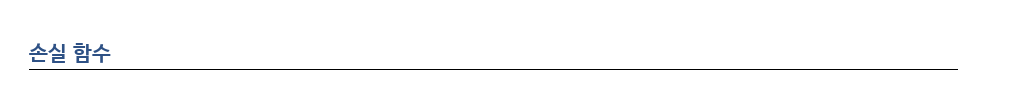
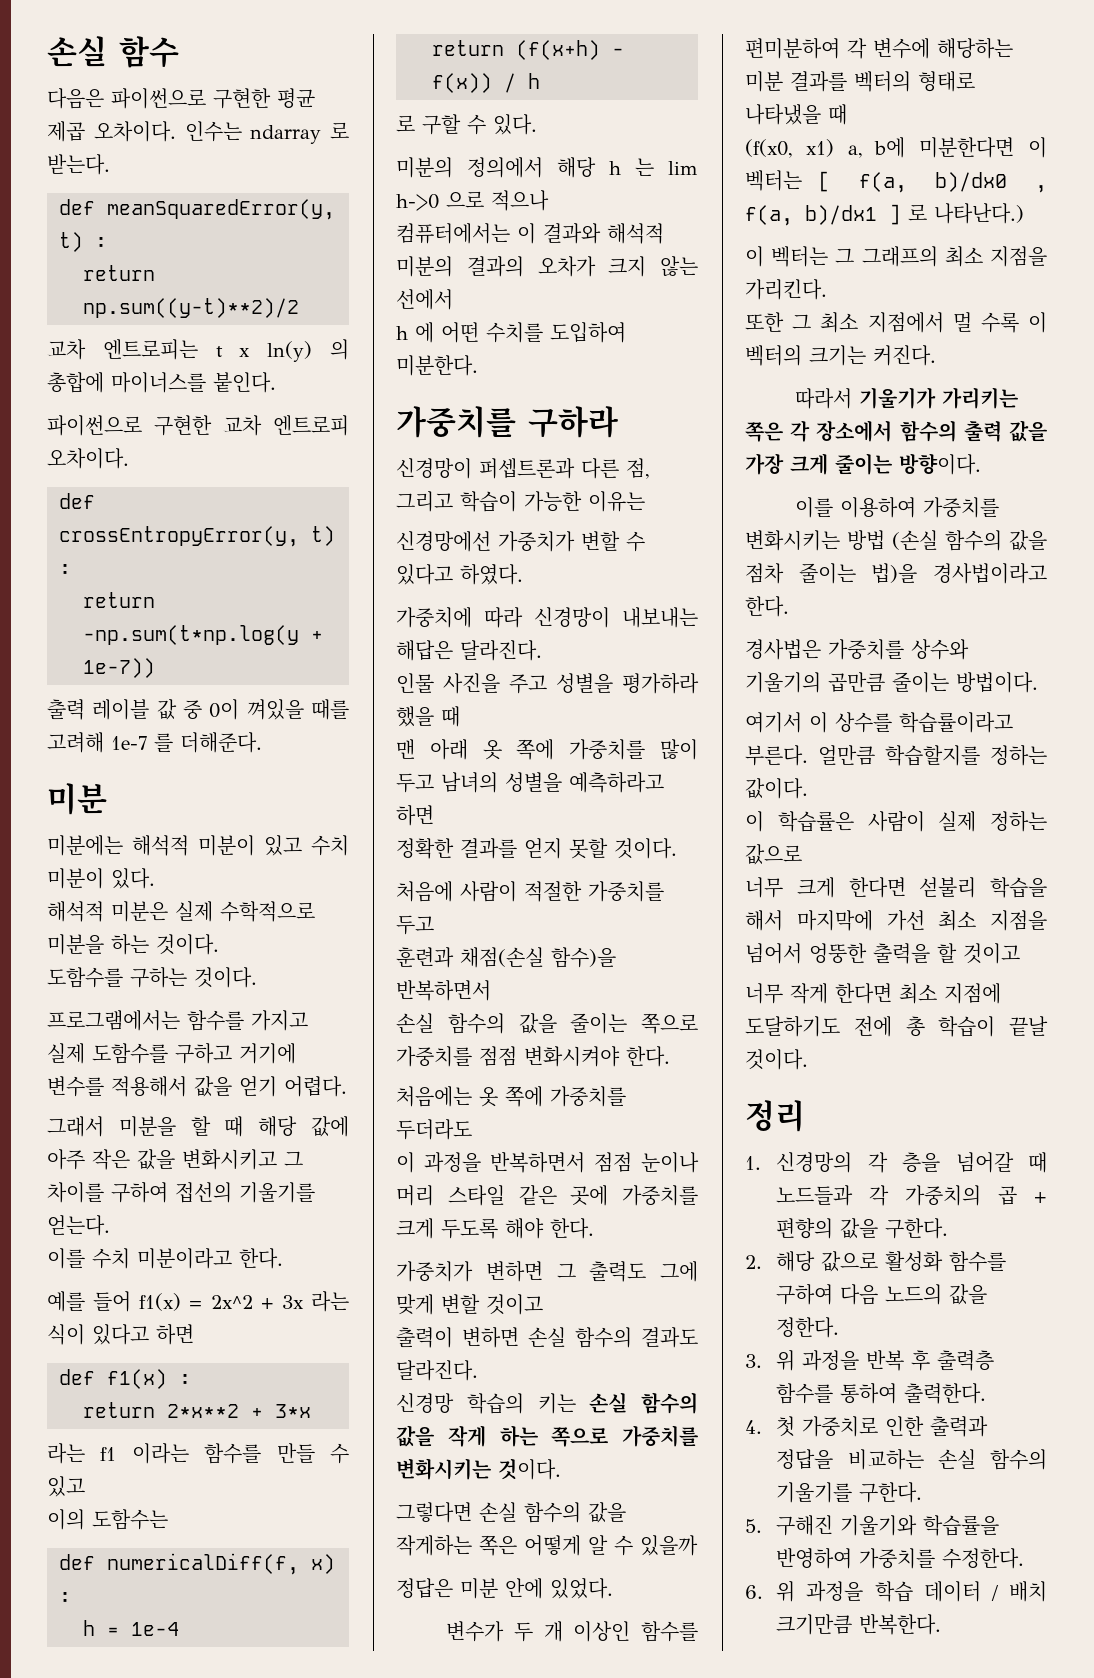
+ 다음은 파이썬으로 구현한 평균 제곱 오차이다. 인수는 ndarray 로 받는다.
+ def meanSquaredError(y, t) :
+ return np.sum((y-t)**2)/2
+ 교차 엔트로피는 t x ln(y) 의 총합에 마이너스를 붙인다.
+ 파이썬으로 구현한 교차 엔트로피 오차이다.
+ def crossEntropyError(y, t) :
+ return -np.sum(t*np.log(y + 1e-7))
+ 출력 레이블 값 중 0이 껴있을 때를 고려해 1e-7 를 더해준다.
+ 미분
+ 미분에는 해석적 미분이 있고 수치 미분이 있다.
+ 해석적 미분은 실제 수학적으로 미분을 하는 것이다.
+ 도함수를 구하는 것이다.
+ 프로그램에서는 함수를 가지고 실제 도함수를 구하고 거기에 변수를 적용해서 값을 얻기 어렵다.
+ 그래서 미분을 할 때 해당 값에 아주 작은 값을 변화시키고 그 차이를 구하여 접선의 기울기를 얻는다.
+ 이를 수치 미분이라고 한다.
+ 예를 들어 f1(x) = 2x^2 + 3x 라는 식이 있다고 하면
+ def f1(x) :
+ return 2*x**2 + 3*x
+ 라는 f1 이라는 함수를 만들 수 있고
+ 이의 도함수는
+ def numericalDiff(f, x) :
+ h = 1e-4
+ return (f(x+h) - f(x)) / h
+ 로 구할 수 있다.
+ 미분의 정의에서 해당 h 는 lim h->0 으로 적으나
+ 컴퓨터에서는 이 결과와 해석적 미분의 결과의 오차가 크지 않는 선에서
+ h 에 어떤 수치를 도입하여 미분한다.
+ 가중치를 구하라
+ 신경망이 퍼셉트론과 다른 점, 그리고 학습이 가능한 이유는
+ 신경망에선 가중치가 변할 수 있다고 하였다.
+ 가중치에 따라 신경망이 내보내는 해답은 달라진다.
+ 인물 사진을 주고 성별을 평가하라 했을 때
+ 맨 아래 옷 쪽에 가중치를 많이 두고 남녀의 성별을 예측하라고 하면
+ 정확한 결과를 얻지 못할 것이다.
+ 처음에 사람이 적절한 가중치를 두고
+ 훈련과 채점(손실 함수)을 반복하면서
+ 손실 함수의 값을 줄이는 쪽으로 가중치를 점점 변화시켜야 한다.
+ 처음에는 옷 쪽에 가중치를 두더라도
+ 이 과정을 반복하면서 점점 눈이나 머리 스타일 같은 곳에 가중치를 크게 두도록 해야 한다.
+ 가중치가 변하면 그 출력도 그에 맞게 변할 것이고
+ 출력이 변하면 손실 함수의 결과도 달라진다.
+ 신경망 학습의 키는 손실 함수의 값을 작게 하는 쪽으로 가중치를 변화시키는 것이다.
+ 그렇다면 손실 함수의 값을 작게하는 쪽은 어떻게 알 수 있을까
+ 정답은 미분 안에 있었다.
+ 변수가 두 개 이상인 함수를 편미분하여 각 변수에 해당하는 미분 결과를 벡터의 형태로 나타냈을 때
+ (f(x0, x1) a, b에 미분한다면 이 벡터는 [ f(a, b)/dx0 , f(a, b)/dx1 ] 로 나타난다.)
+ 이 벡터는 그 그래프의 최소 지점을 가리킨다.
+ 또한 그 최소 지점에서 멀 수록 이 벡터의 크기는 커진다.
+ 따라서 기울기가 가리키는 쪽은 각 장소에서 함수의 출력 값을 가장 크게 줄이는 방향이다.
+ 이를 이용하여 가중치를 변화시키는 방법 (손실 함수의 값을 점차 줄이는 법)을 경사법이라고 한다.
+ 경사법은 가중치를 상수와 기울기의 곱만큼 줄이는 방법이다.
+ 여기서 이 상수를 학습률이라고 부른다. 얼만큼 학습할지를 정하는 값이다.
+ 이 학습률은 사람이 실제 정하는 값으로
+ 너무 크게 한다면 섣불리 학습을 해서 마지막에 가선 최소 지점을 넘어서 엉뚱한 출력을 할 것이고
+ 너무 작게 한다면 최소 지점에 도달하기도 전에 총 학습이 끝날 것이다.
+ 정리
+ 1. 신경망의 각 층을 넘어갈 때 노드들과 각 가중치의 곱 + 편향의 값을 구한다.
+ 2. 해당 값으로 활성화 함수를 구하여 다음 노드의 값을 정한다.
+ 3. 위 과정을 반복 후 출력층 함수를 통하여 출력한다.
+ 4. 첫 가중치로 인한 출력과 정답을 비교하는 손실 함수의 기울기를 구한다.
+ 5. 구해진 기울기와 학습률을 반영하여 가중치를 수정한다.
+ 6. 위 과정을 학습 데이터 / 배치 크기만큼 반복한다.

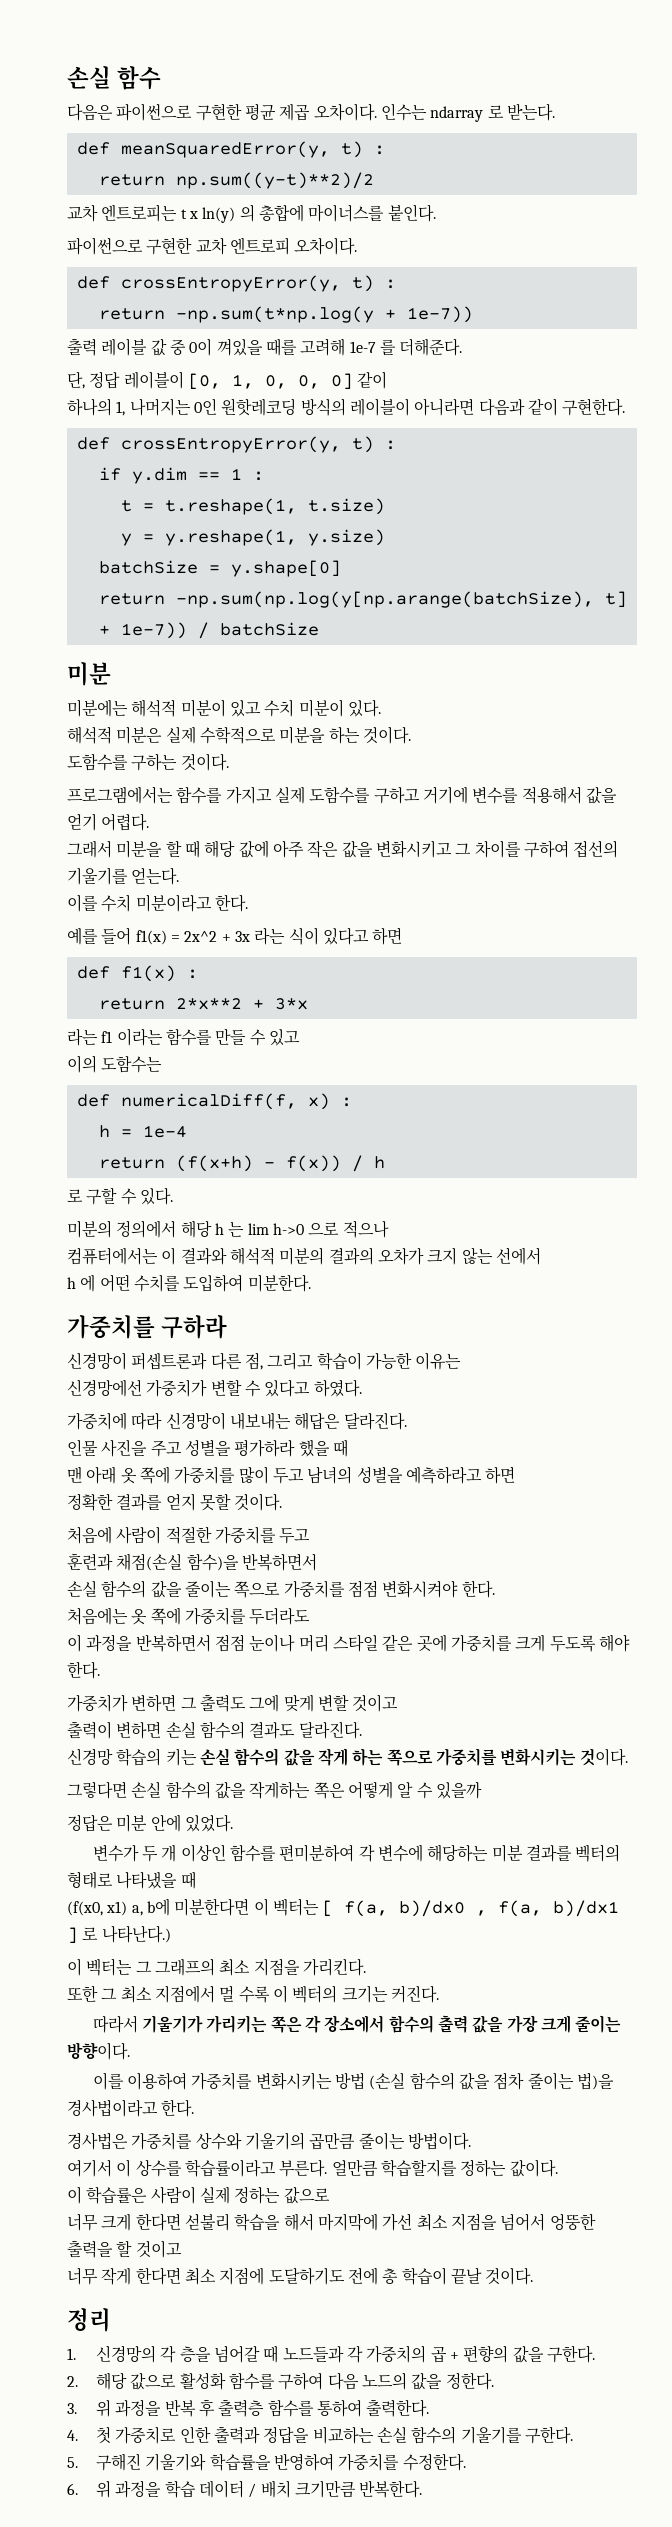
+ 단, 정답 레이블이 [0, 1, 0, 0, 0] 같이
+ 하나의 1, 나머지는 0인 원핫레코딩 방식의 레이블이 아니라면 다음과 같이 구현한다.
+ def crossEntropyError(y, t) :
+ if y.dim == 1 :
+ t = t.reshape(1, t.size)
+ y = y.reshape(1, y.size)
+ batchSize = y.shape[0]
+ return -np.sum(np.log(y[np.arange(batchSize), t] + 1e-7)) / batchSize

